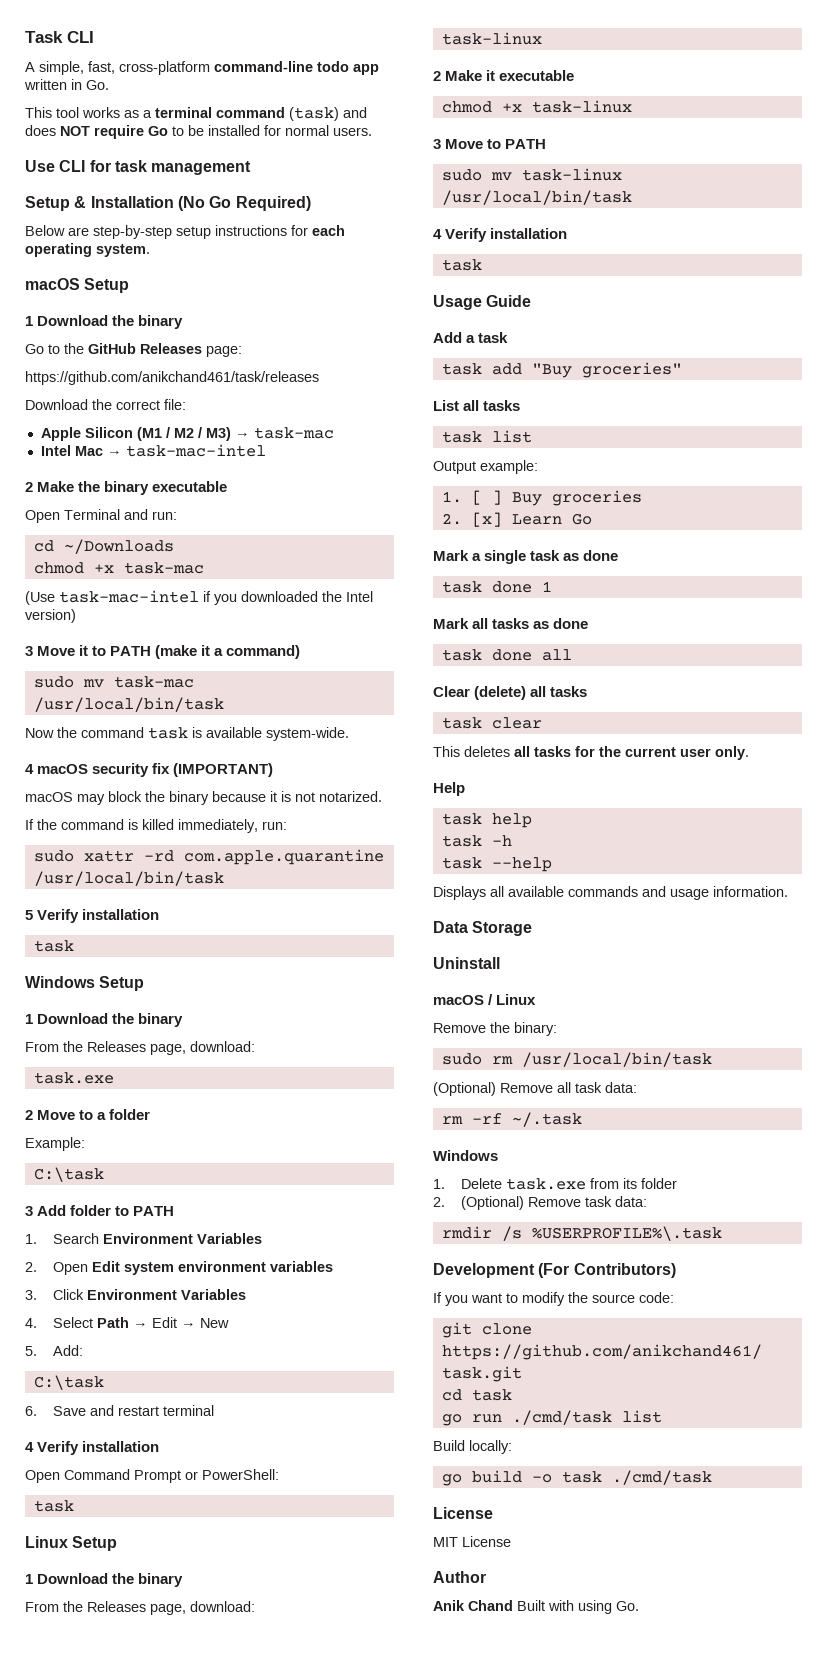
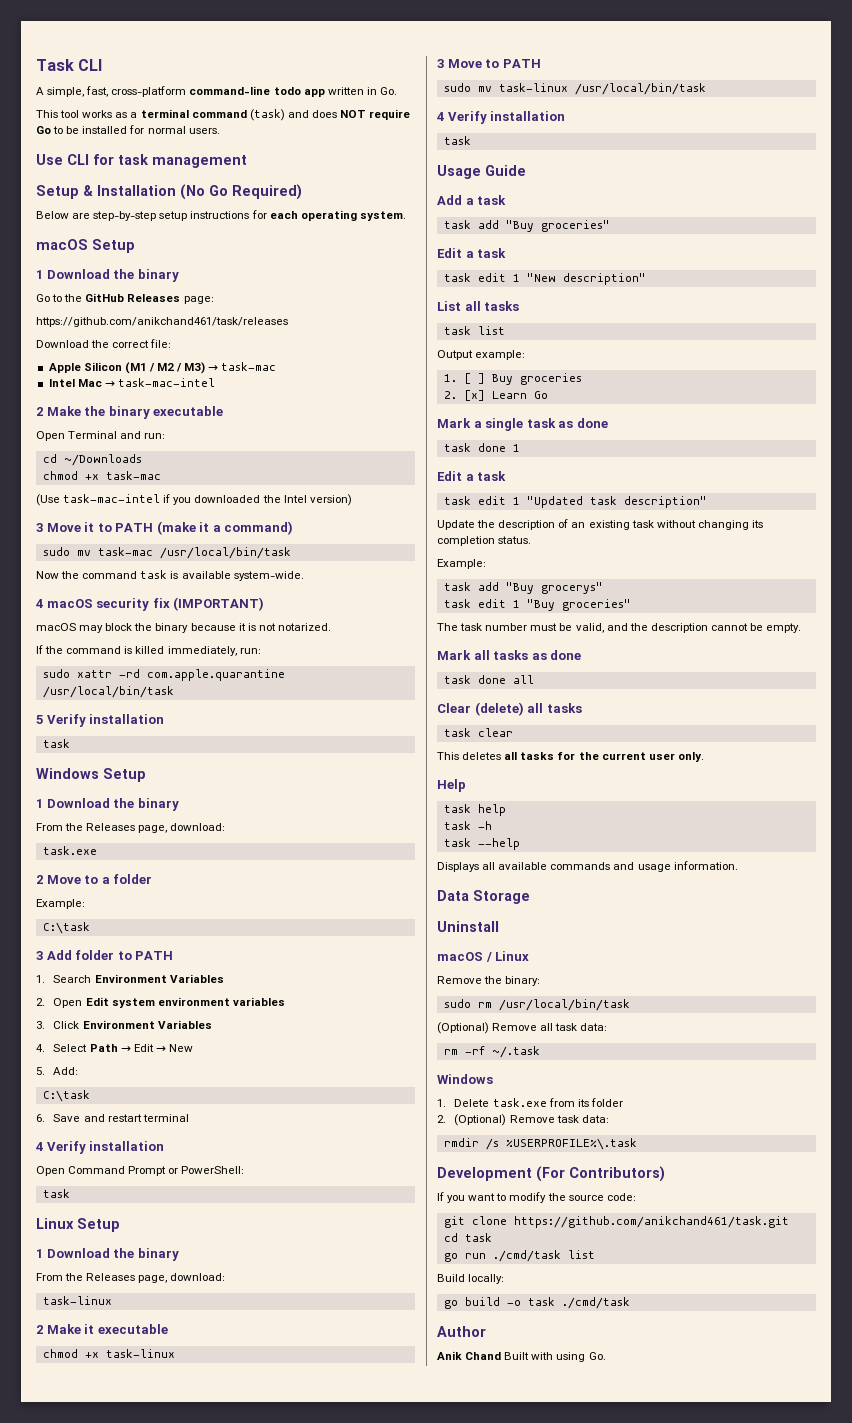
  task add "Buy groceries"
+ Edit a task
+ task edit 1 "New description"
  task done 1
+ Edit a task
+ task edit 1 "Updated task description"
+ Update the description of an existing task without changing its completion status.
+ Example:
+ task add "Buy grocerys"
+ task edit 1 "Buy groceries"
+ The task number must be valid, and the description cannot be empty.
  go build -o task ./cmd/task
- License
- MIT License

